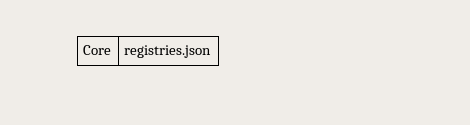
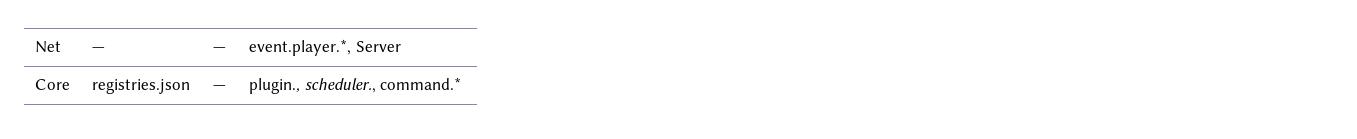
- Core | registries.json
+ Net | — | — | event.player.*, Server
+ Core | registries.json | — | plugin., scheduler., command.*

